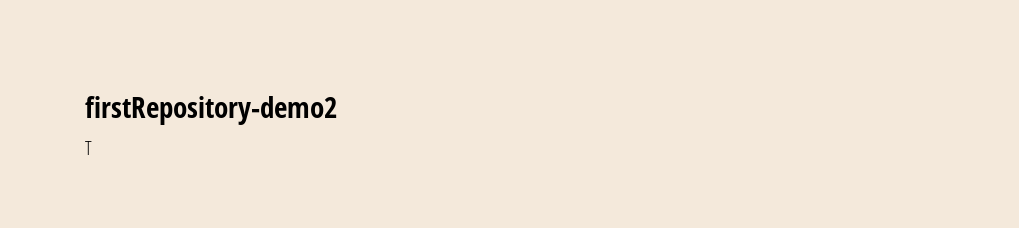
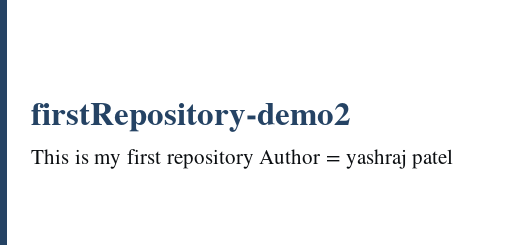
- T
+ This is my first repository Author = yashraj patel

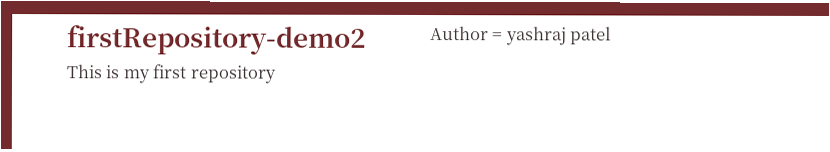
- This is my first repository Author = yashraj patel
+ This is my first repository
+ Author = yashraj patel

